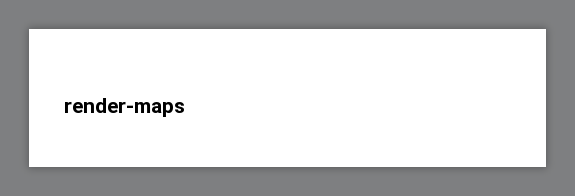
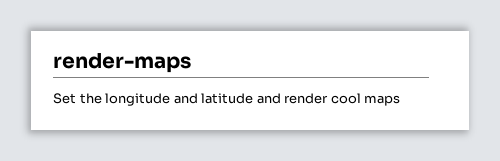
+ Set the longitude and latitude and render cool maps

